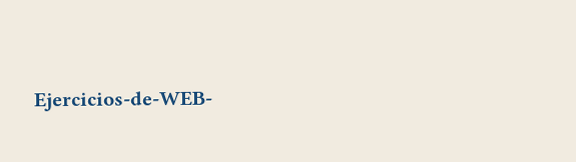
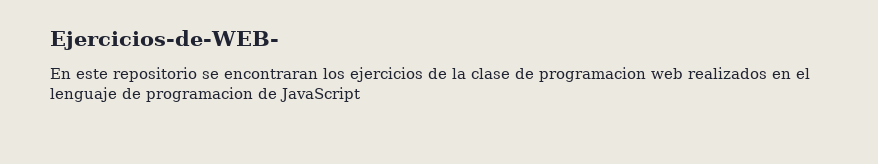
+ En este repositorio se encontraran los ejercicios de la clase de programacion web realizados en el lenguaje de programacion de JavaScript

